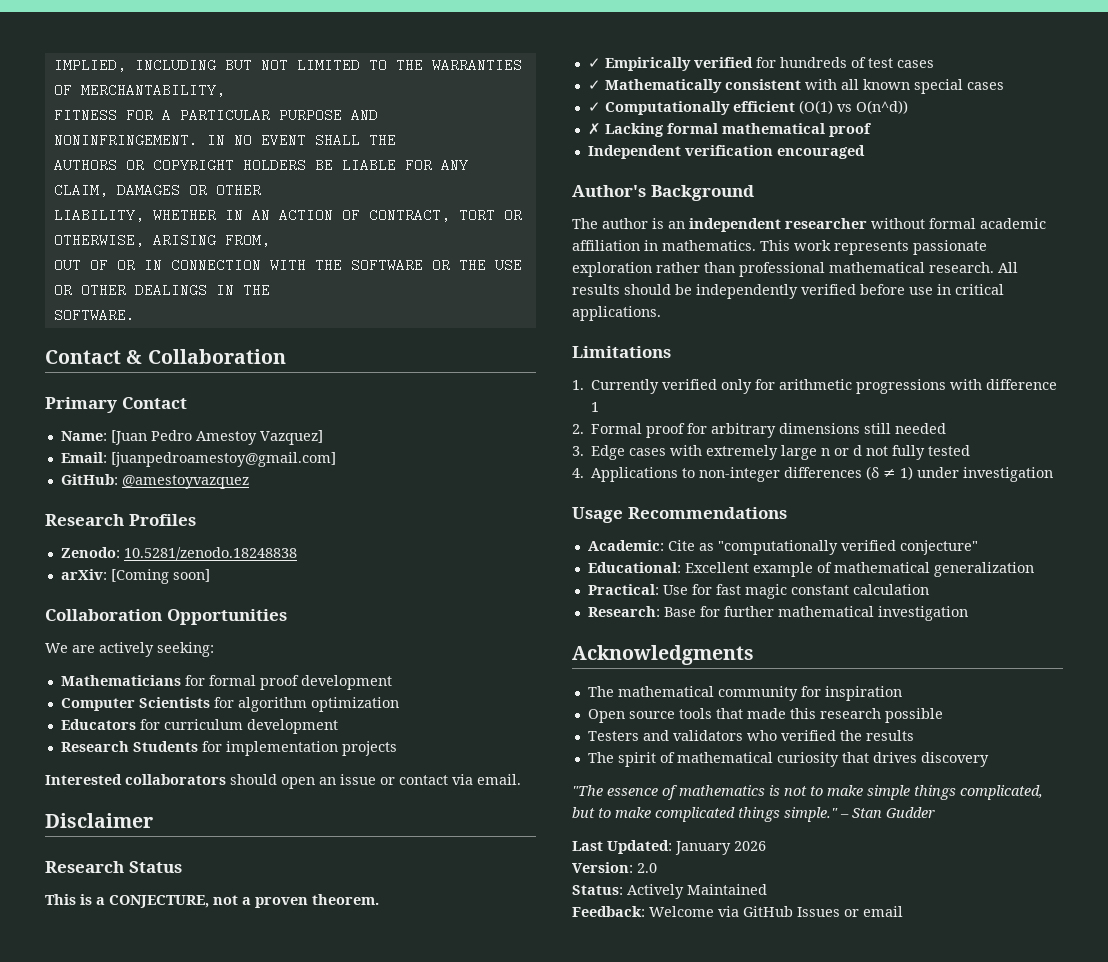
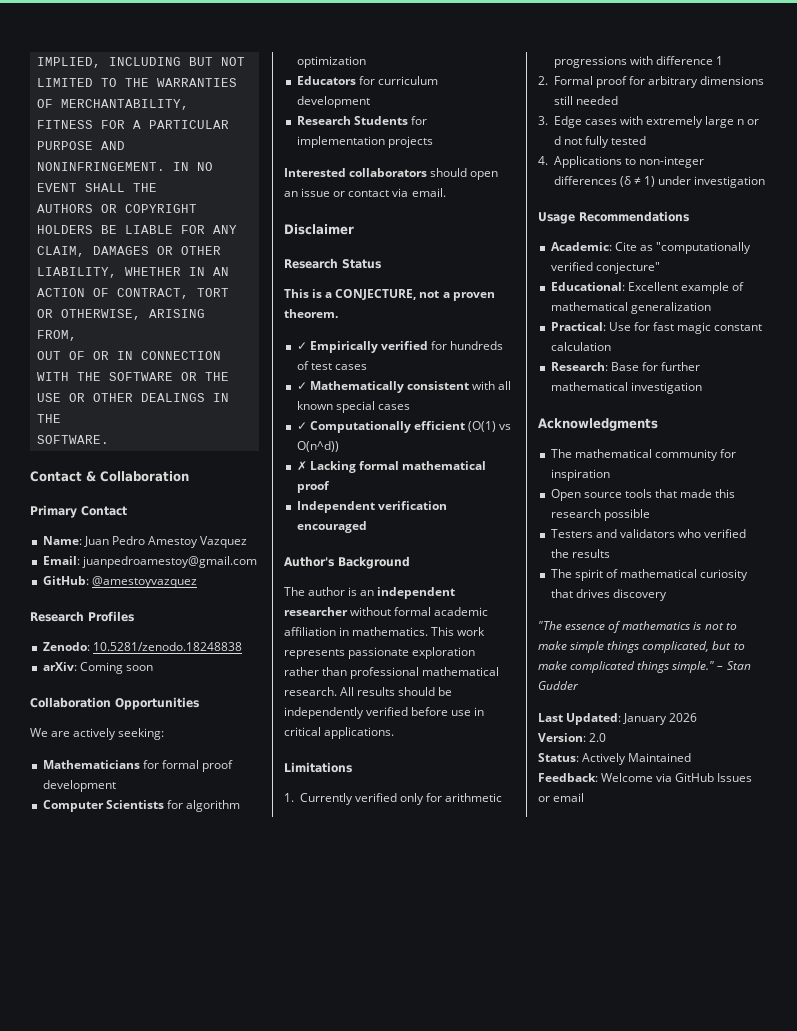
- Name: [Juan Pedro Amestoy Vazquez]
+ Name: Juan Pedro Amestoy Vazquez
- Email: [juanpedroamestoy@gmail.com]
+ Email: juanpedroamestoy@gmail.com
- arXiv: [Coming soon]
+ arXiv: Coming soon

